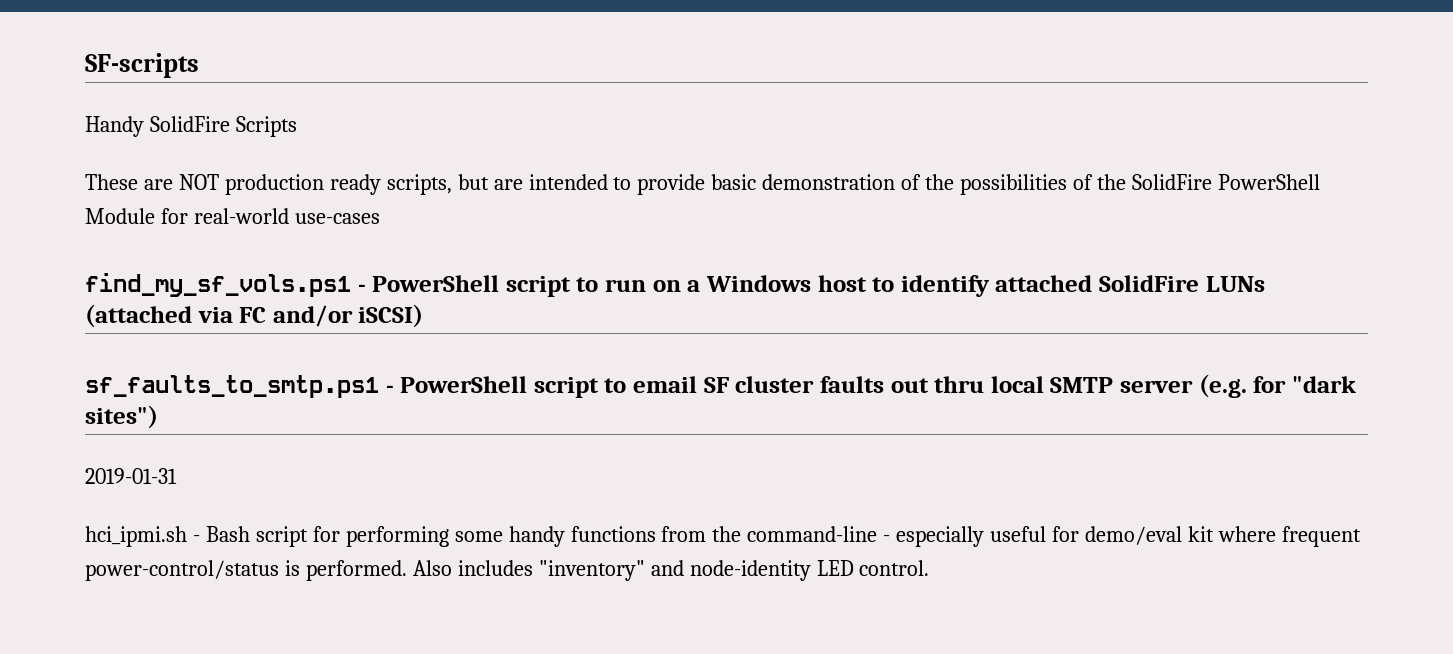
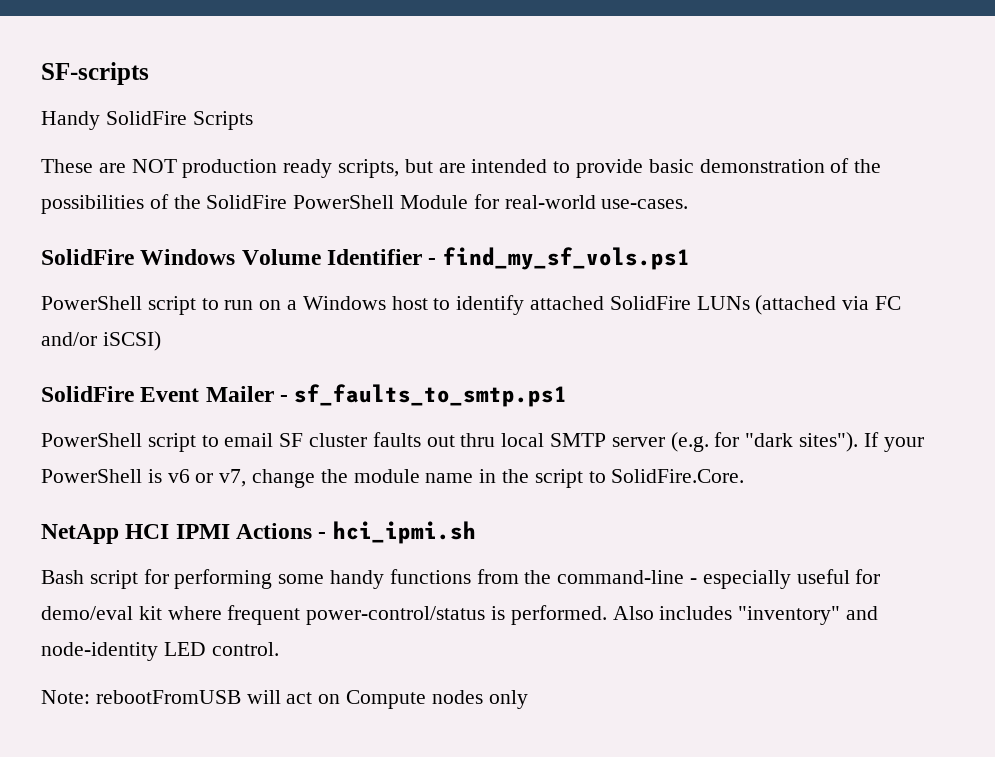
- These are NOT production ready scripts, but are intended to provide basic demonstration of the possibilities of the SolidFire PowerShell Module for real-world use-cases
- find_my_sf_vols.ps1 - PowerShell script to run on a Windows host to identify attached SolidFire LUNs (attached via FC and/or iSCSI)
+ These are NOT production ready scripts, but are intended to provide basic demonstration of the possibilities of the SolidFire PowerShell Module for real-world use-cases.
+ SolidFire Windows Volume Identifier - find_my_sf_vols.ps1
+ PowerShell script to run on a Windows host to identify attached SolidFire LUNs (attached via FC and/or iSCSI)
- sf_faults_to_smtp.ps1 - PowerShell script to email SF cluster faults out thru local SMTP server (e.g. for "dark sites")
- 2019-01-31
- hci_ipmi.sh - Bash script for performing some handy functions from the command-line - especially useful for demo/eval kit where frequent power-control/status is performed.
+ SolidFire Event Mailer - sf_faults_to_smtp.ps1
+ PowerShell script to email SF cluster faults out thru local SMTP server (e.g. for "dark sites"). If your PowerShell is v6 or v7, change the module name in the script to SolidFire.Core.
+ NetApp HCI IPMI Actions - hci_ipmi.sh
+ Bash script for performing some handy functions from the command-line - especially useful for demo/eval kit where frequent power-control/status is performed.
+ Note: rebootFromUSB will act on Compute nodes only

